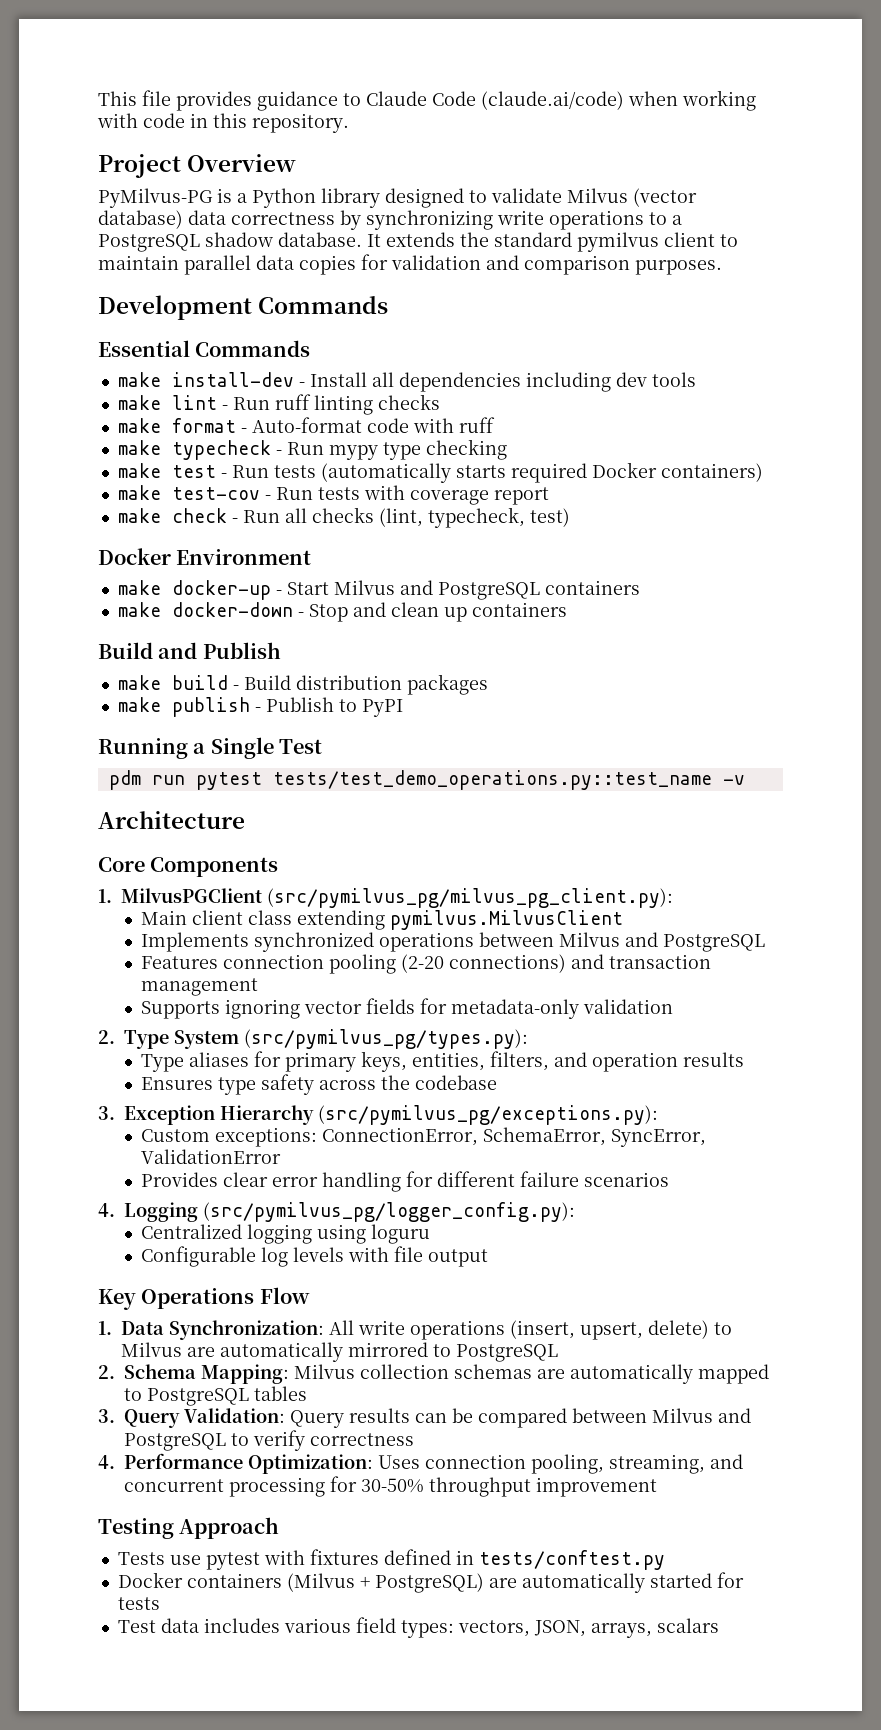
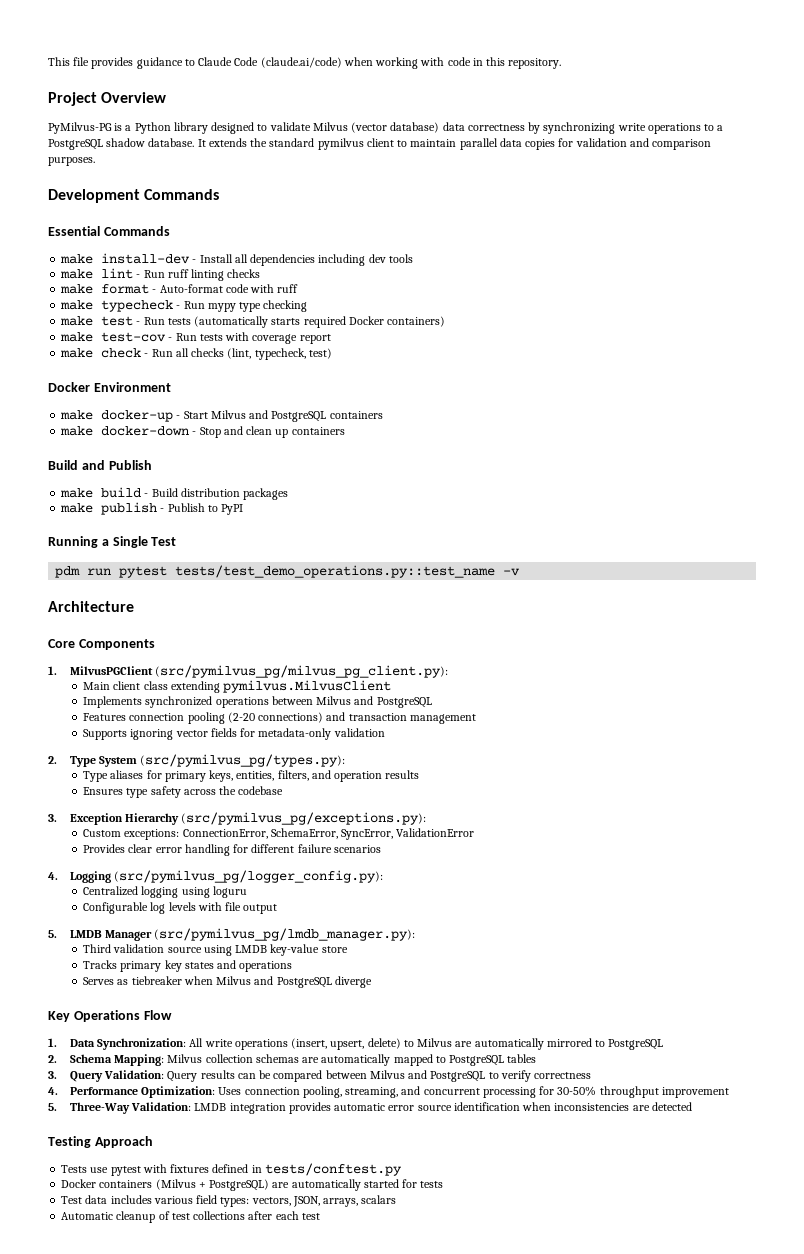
+ 5. LMDB Manager (src/pymilvus_pg/lmdb_manager.py):
+ Third validation source using LMDB key-value store
+ Tracks primary key states and operations
+ Serves as tiebreaker when Milvus and PostgreSQL diverge
+ 5. Three-Way Validation: LMDB integration provides automatic error source identification when inconsistencies are detected
+ Automatic cleanup of test collections after each test

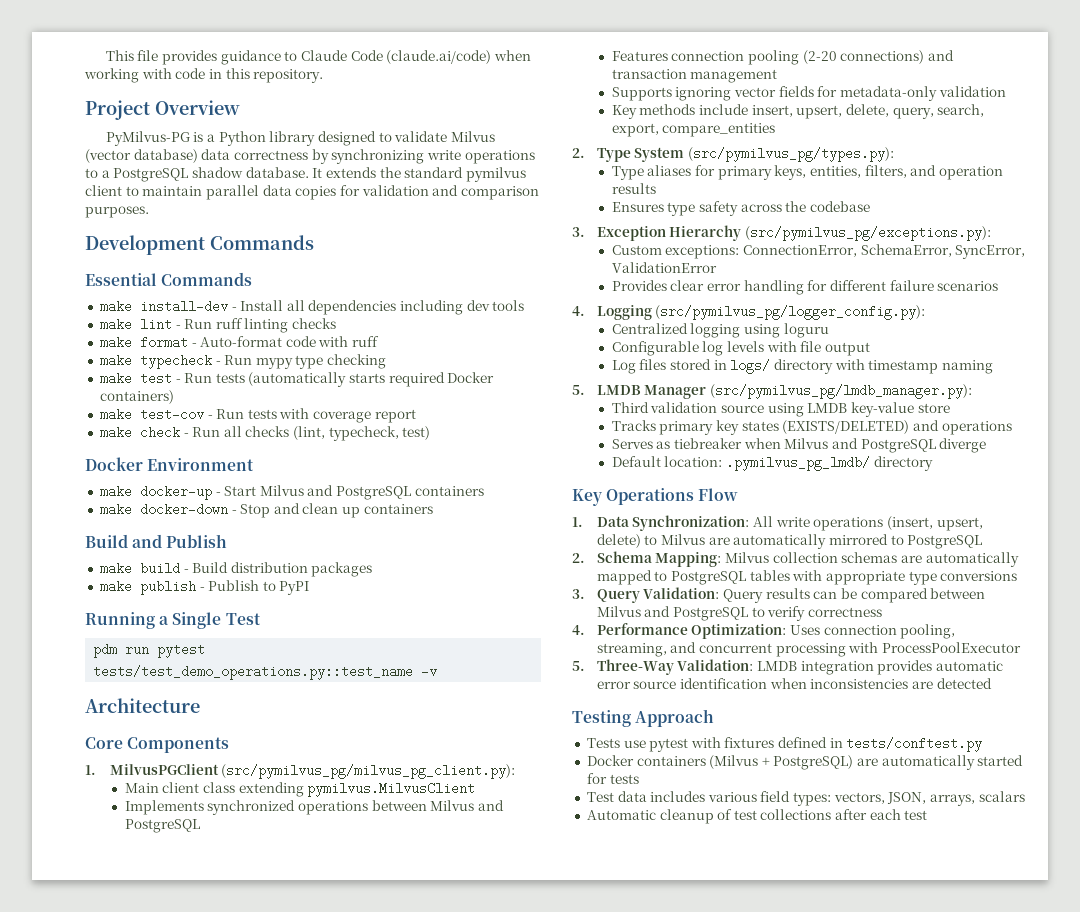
+ Key methods include insert, upsert, delete, query, search, export, compare_entities
+ Log files stored in logs/ directory with timestamp naming
- Tracks primary key states and operations
+ Tracks primary key states (EXISTS/DELETED) and operations
+ Default location: .pymilvus_pg_lmdb/ directory
- 2. Schema Mapping: Milvus collection schemas are automatically mapped to PostgreSQL tables
+ 2. Schema Mapping: Milvus collection schemas are automatically mapped to PostgreSQL tables with appropriate type conversions
- 4. Performance Optimization: Uses connection pooling, streaming, and concurrent processing for 30-50% throughput improvement
+ 4. Performance Optimization: Uses connection pooling, streaming, and concurrent processing with ProcessPoolExecutor

